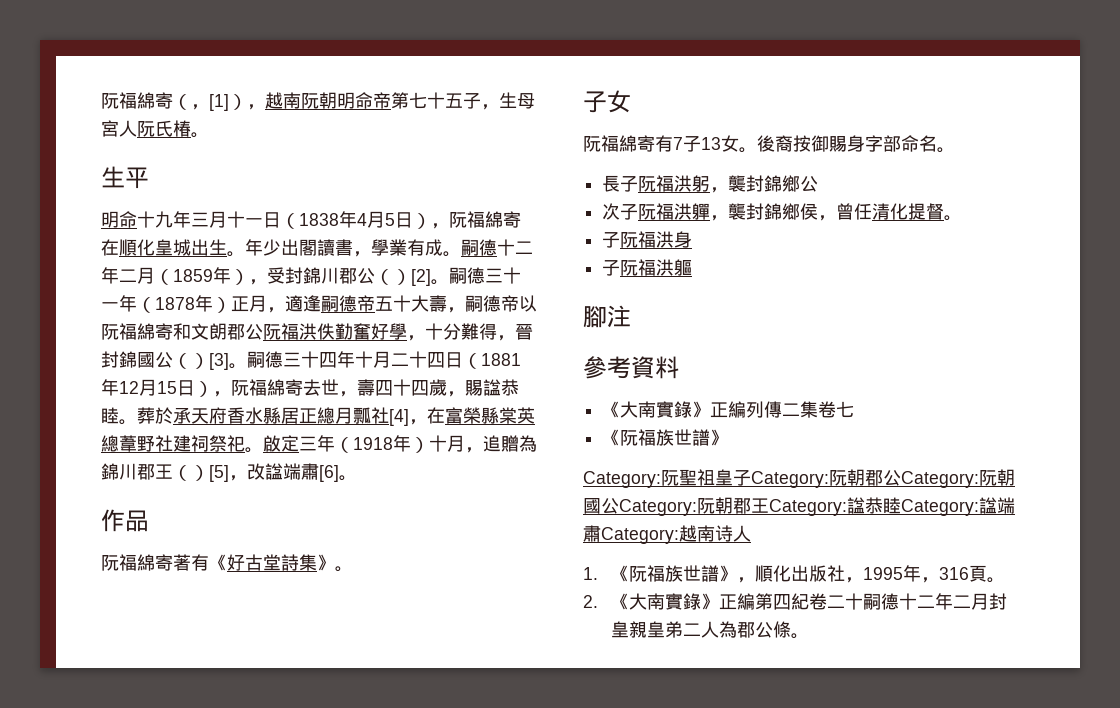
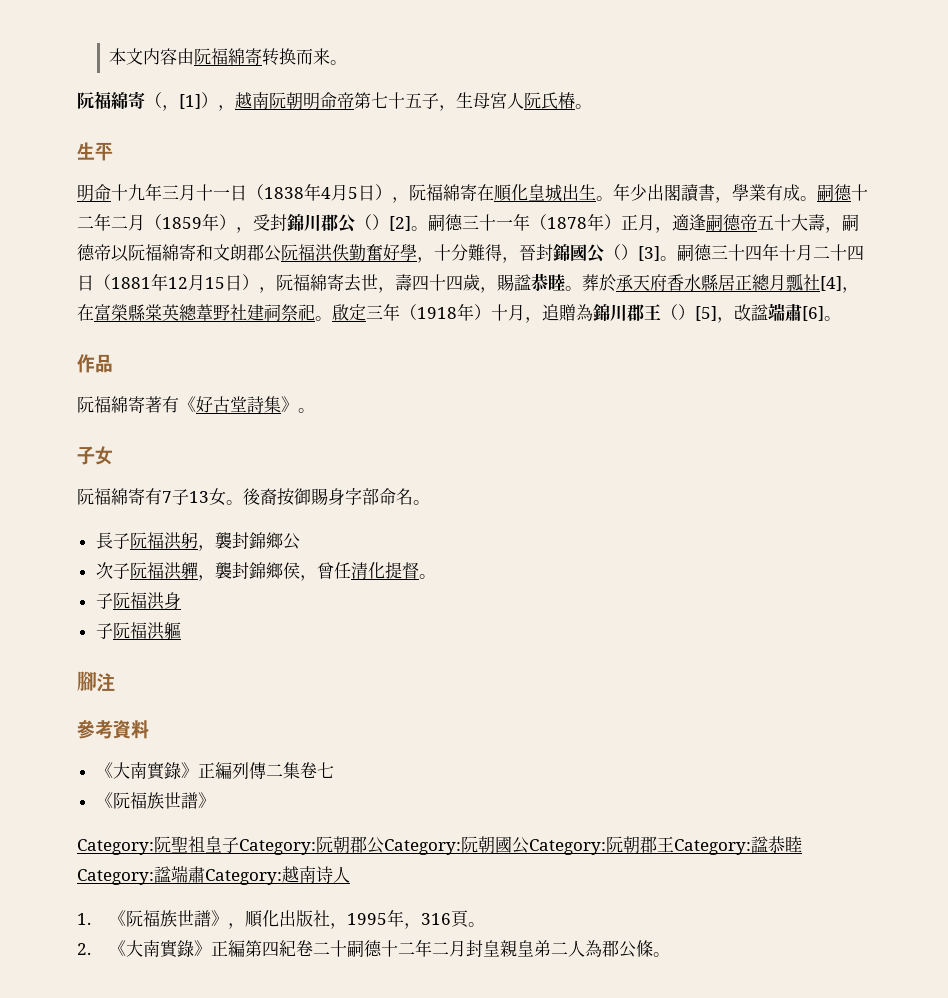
+ 本文内容由阮福綿寄转换而来。

